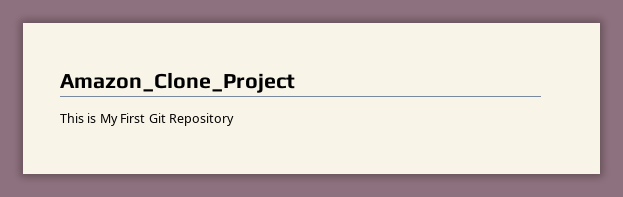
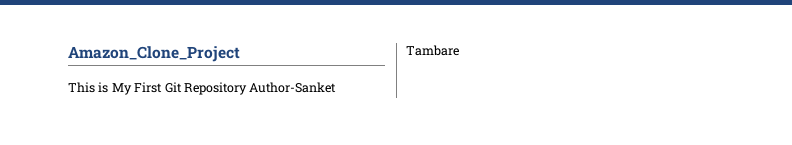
- This is My First Git Repository
+ This is My First Git Repository Author-Sanket Tambare

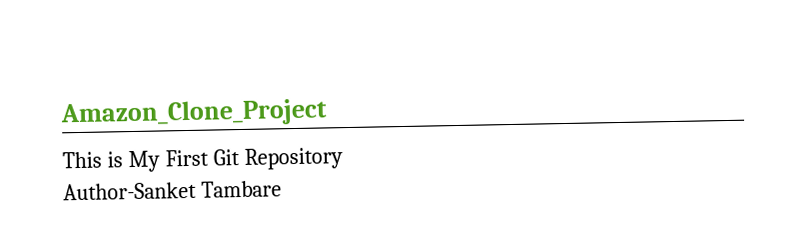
- This is My First Git Repository Author-Sanket Tambare
+ This is My First Git Repository
+ Author-Sanket Tambare

